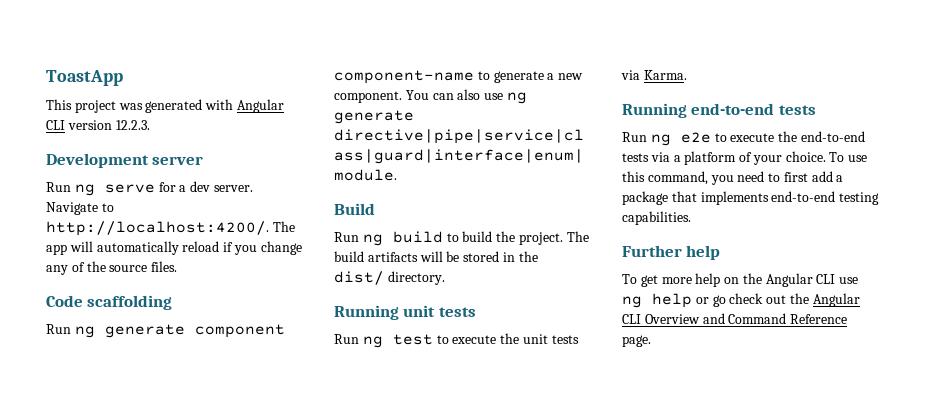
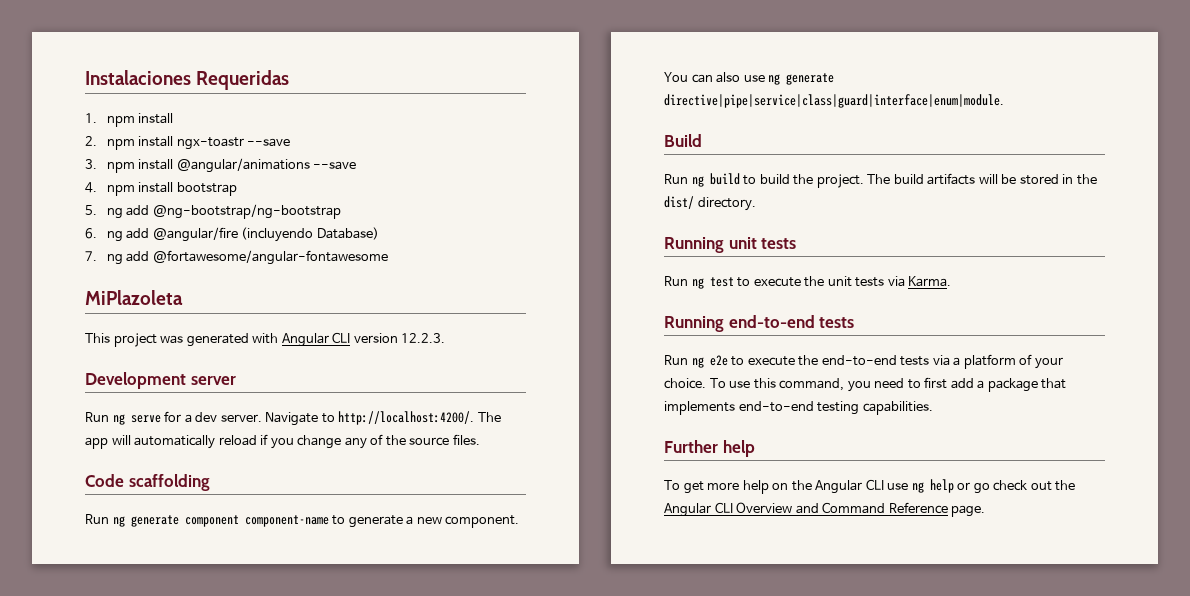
- ToastApp
+ Instalaciones Requeridas
+ 1. npm install
+ 2. npm install ngx-toastr --save
+ 3. npm install @angular/animations --save
+ 4. npm install bootstrap
+ 5. ng add @ng-bootstrap/ng-bootstrap
+ 6. ng add @angular/fire (incluyendo Database)
+ 7. ng add @fortawesome/angular-fontawesome
+ MiPlazoleta

